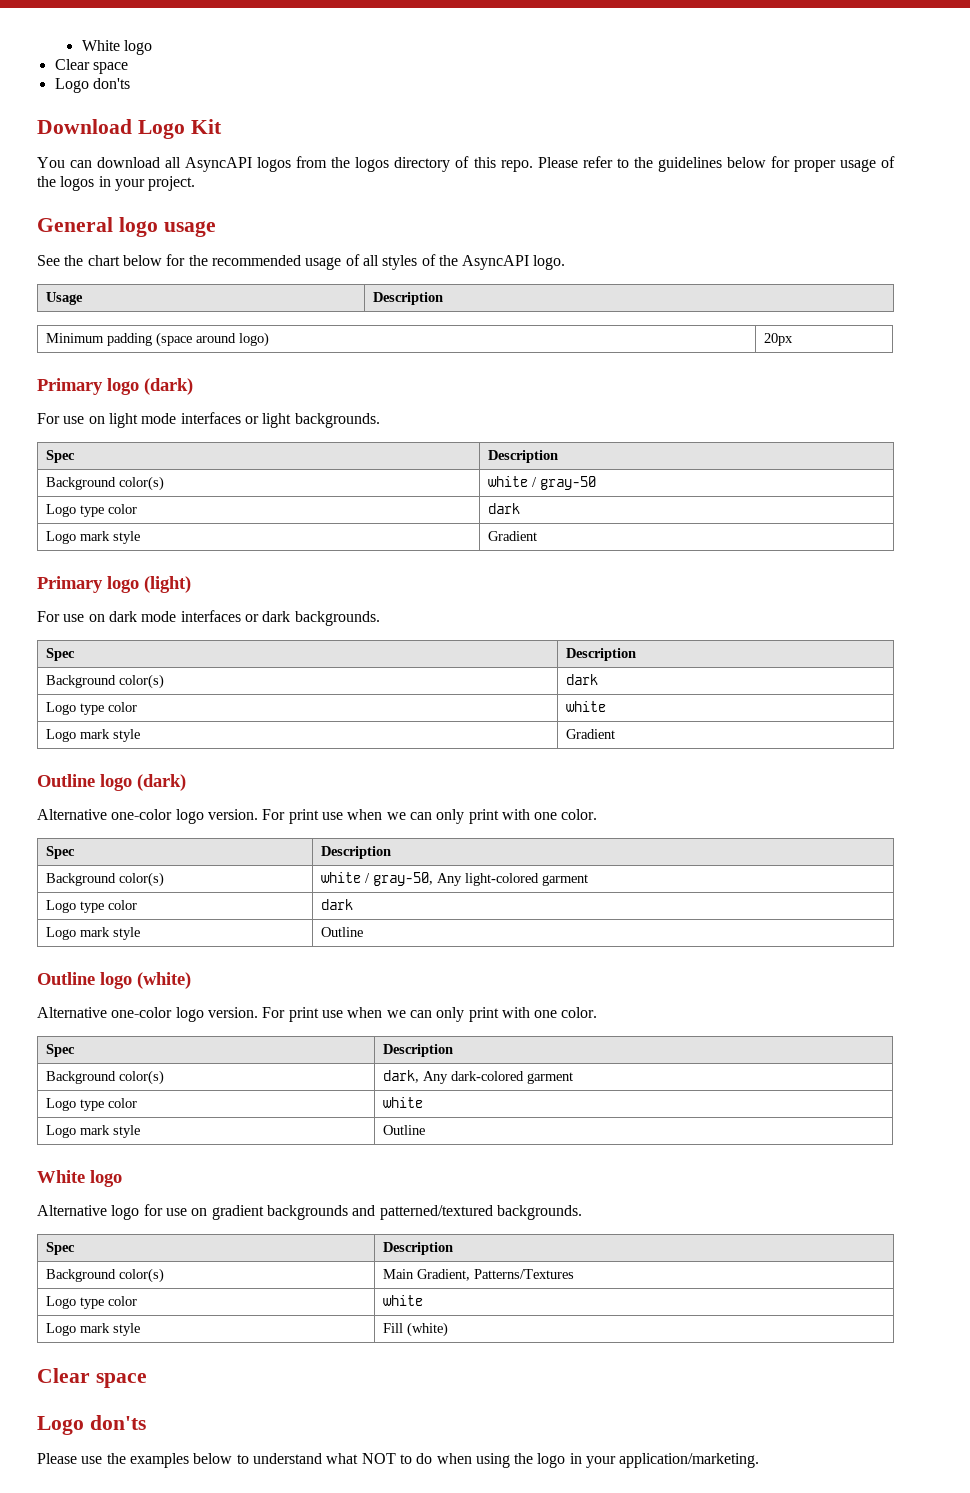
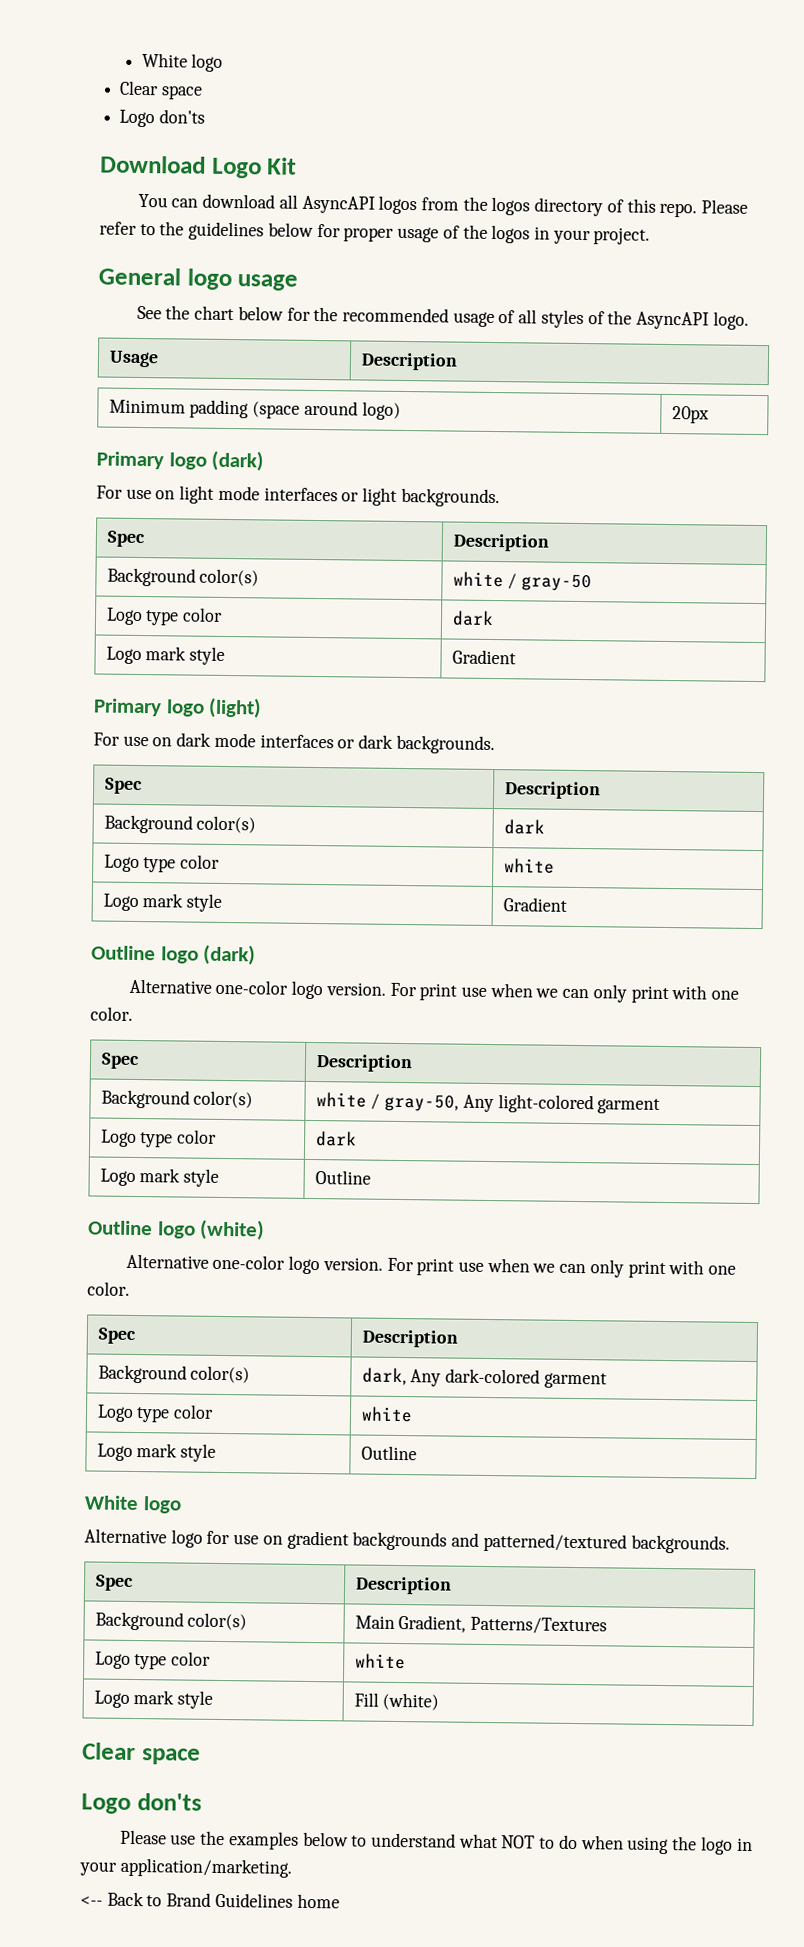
+ <-- Back to Brand Guidelines home

